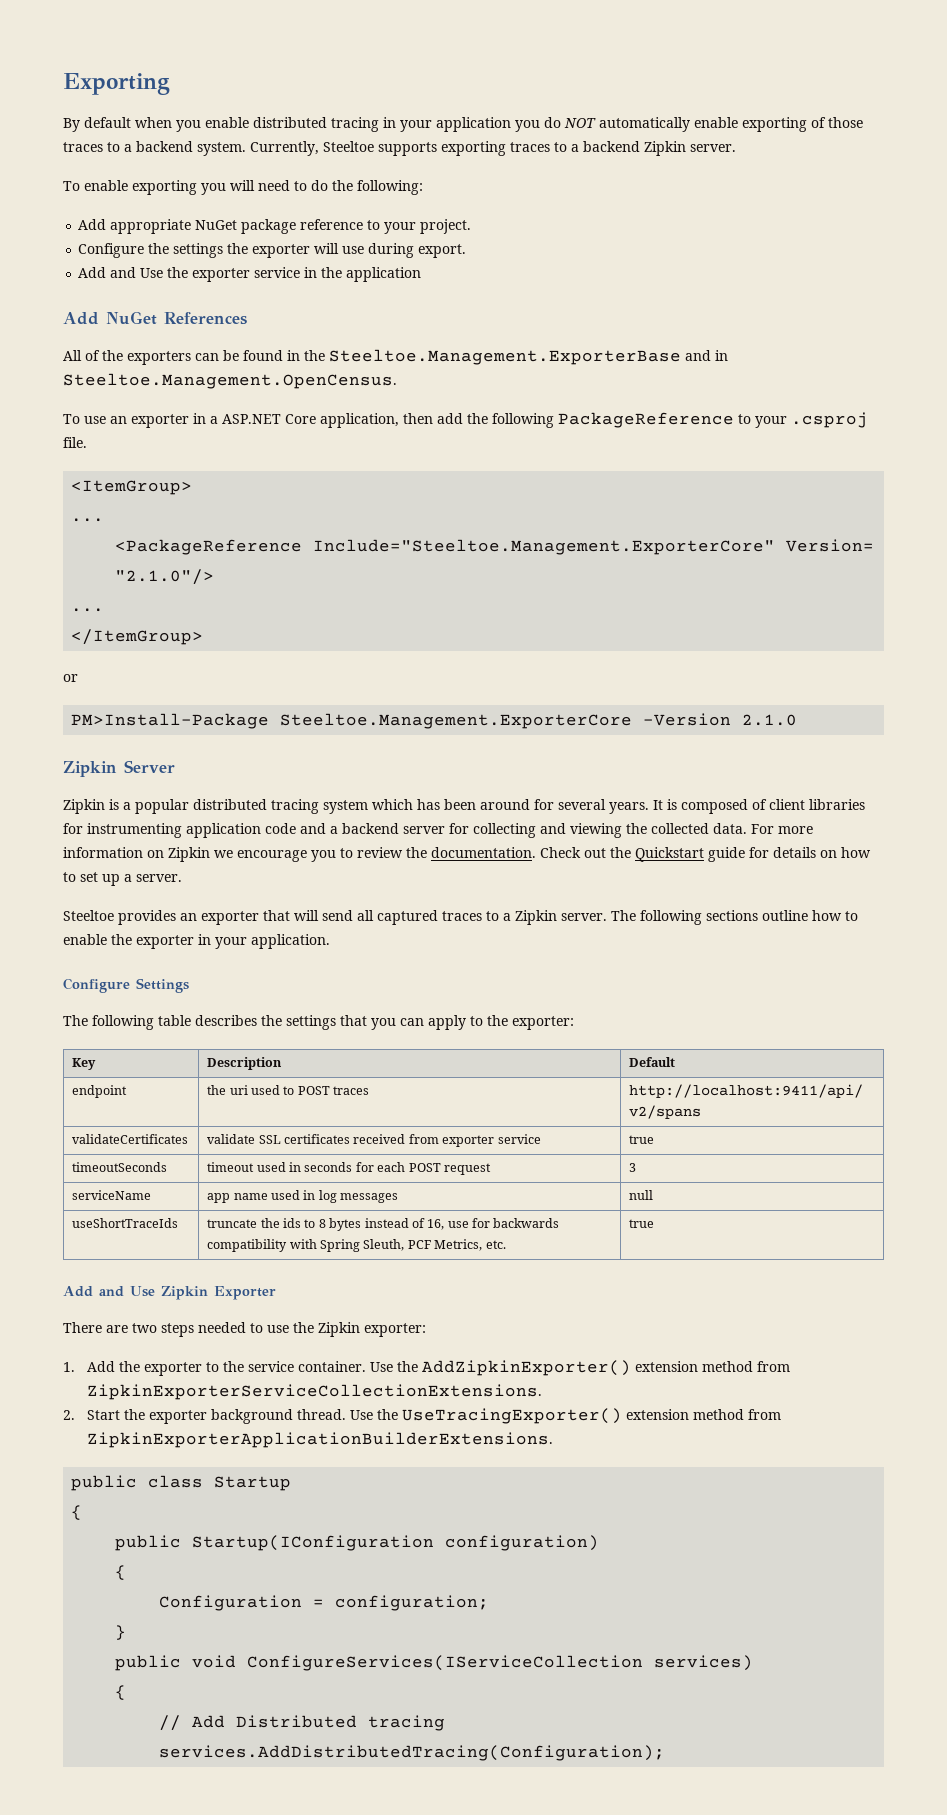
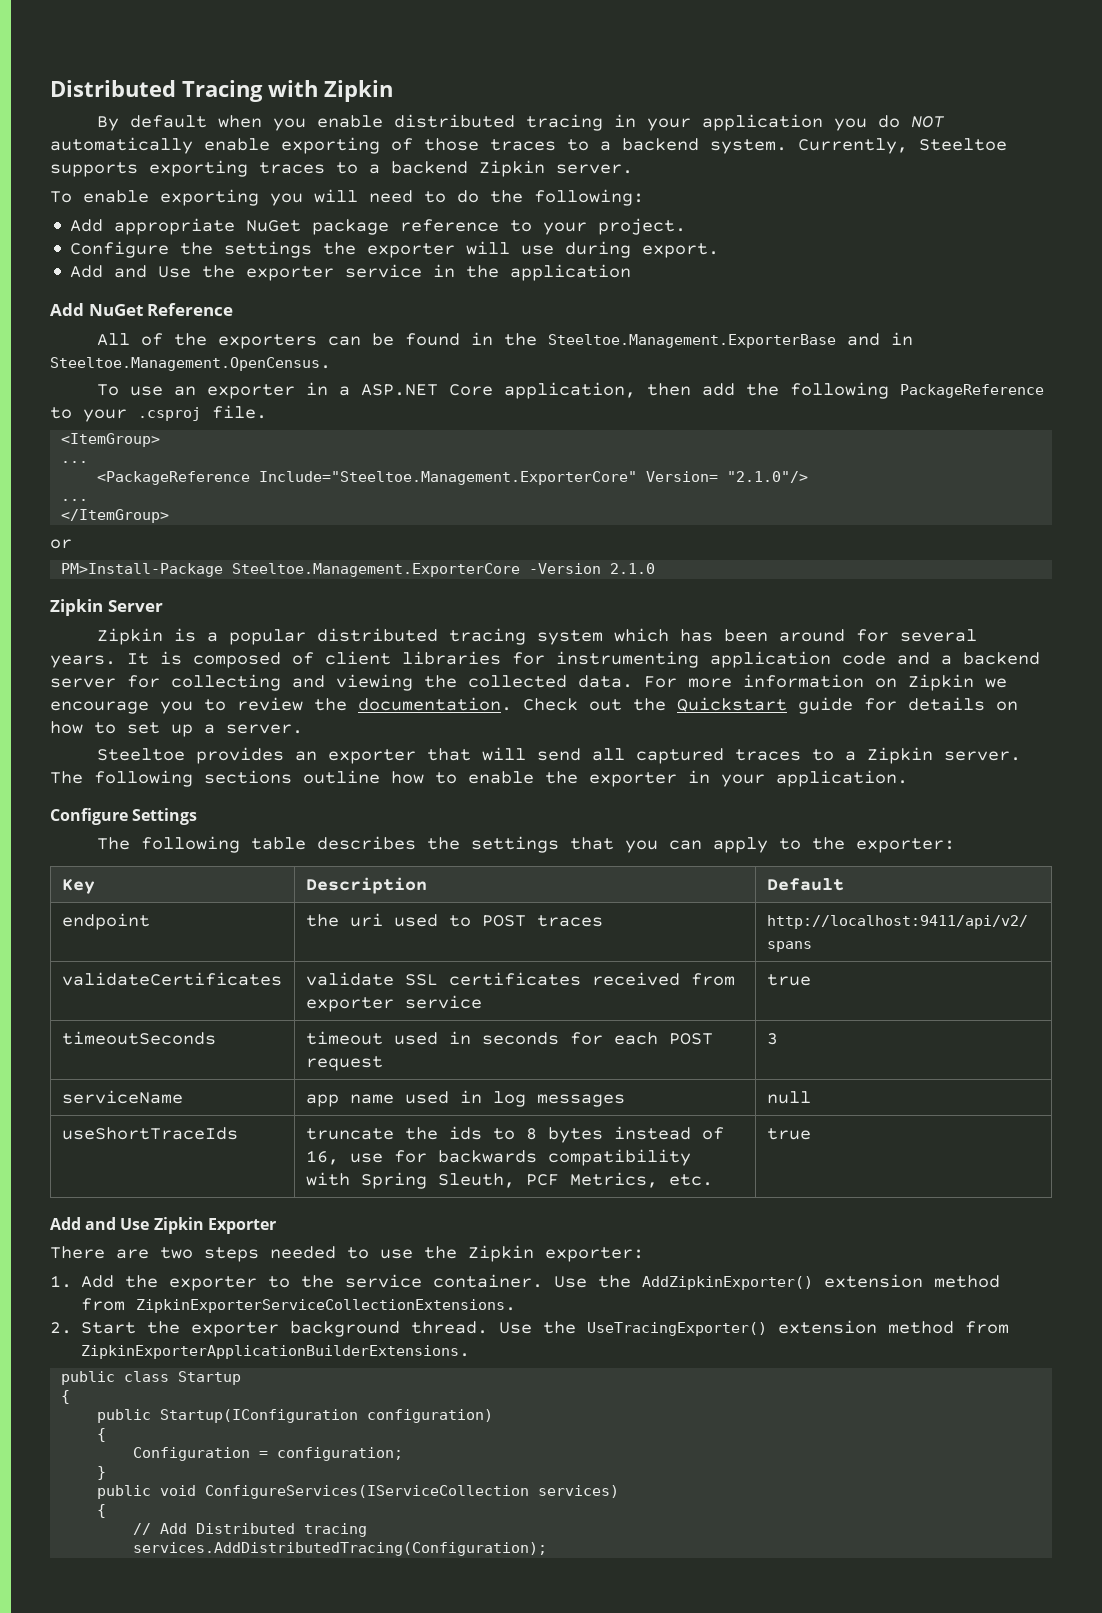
- Exporting
+ Distributed Tracing with Zipkin
- Add NuGet References
+ Add NuGet Reference

